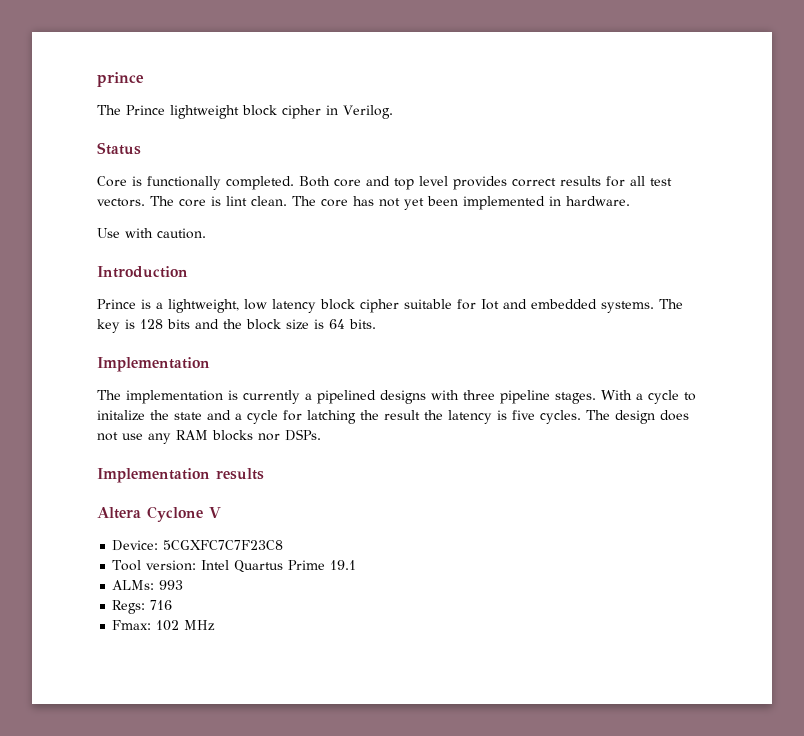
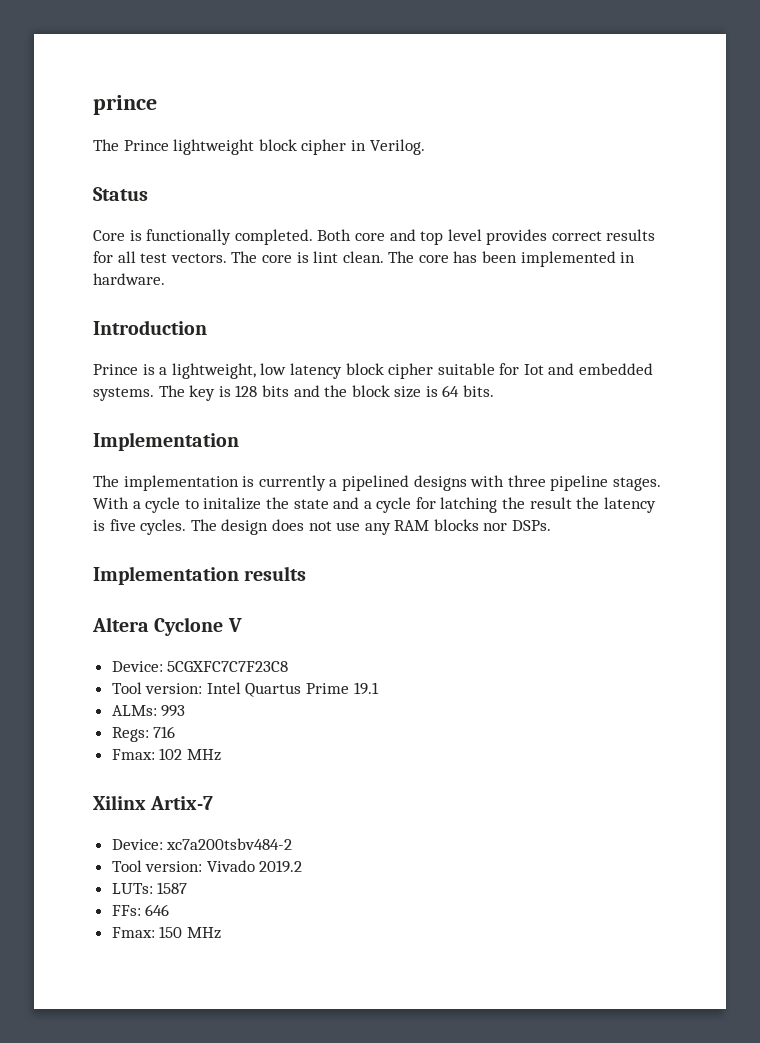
- The core has not yet been implemented in hardware.
+ The core has been implemented in hardware.
- Use with caution.
+ Xilinx Artix-7
+ Device: xc7a200tsbv484-2
+ Tool version: Vivado 2019.2
+ LUTs: 1587
+ FFs: 646
+ Fmax: 150 MHz

